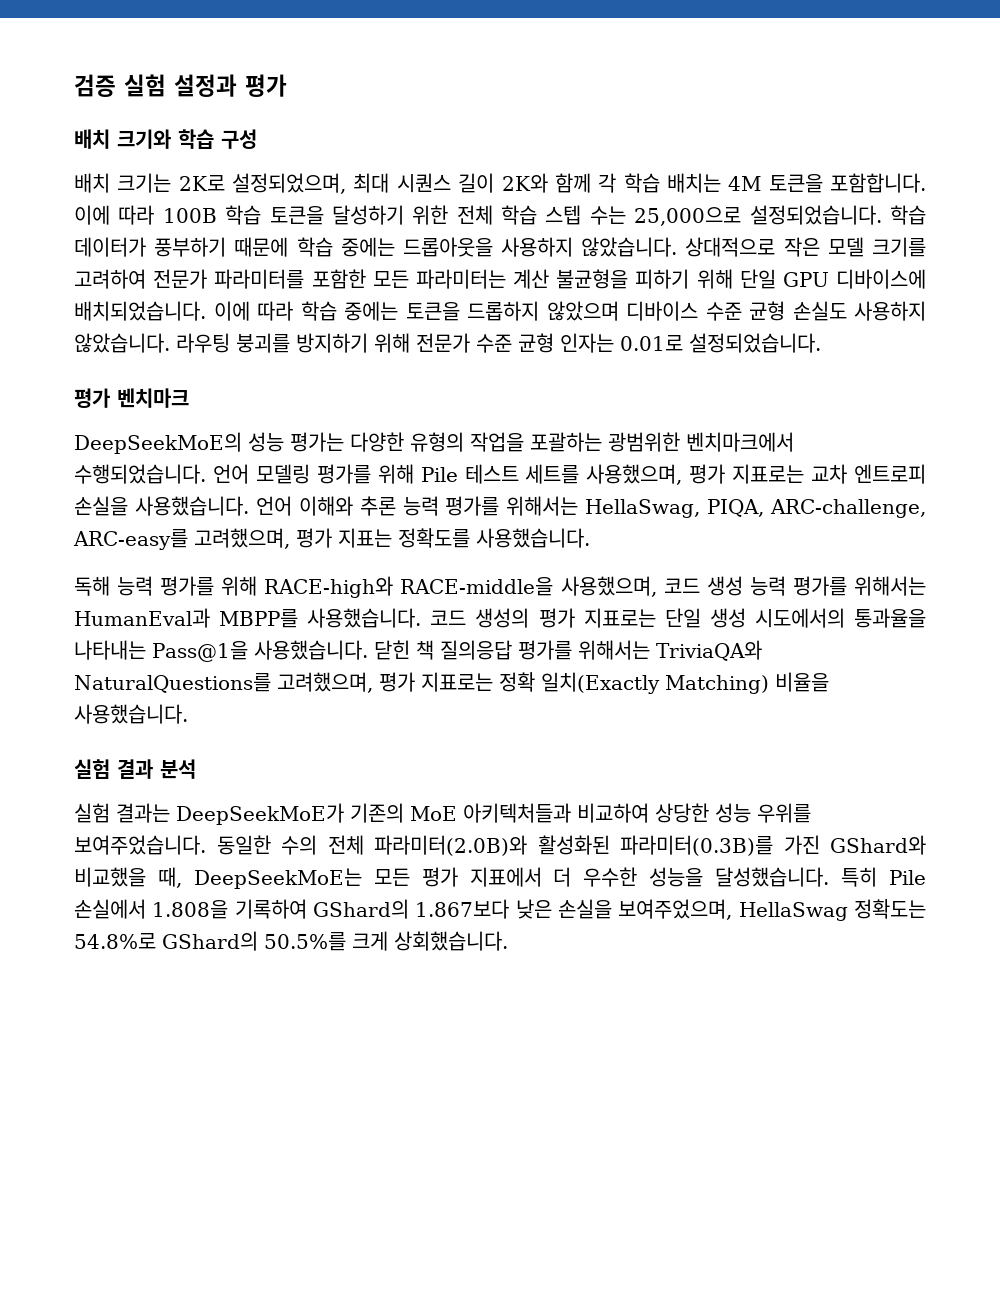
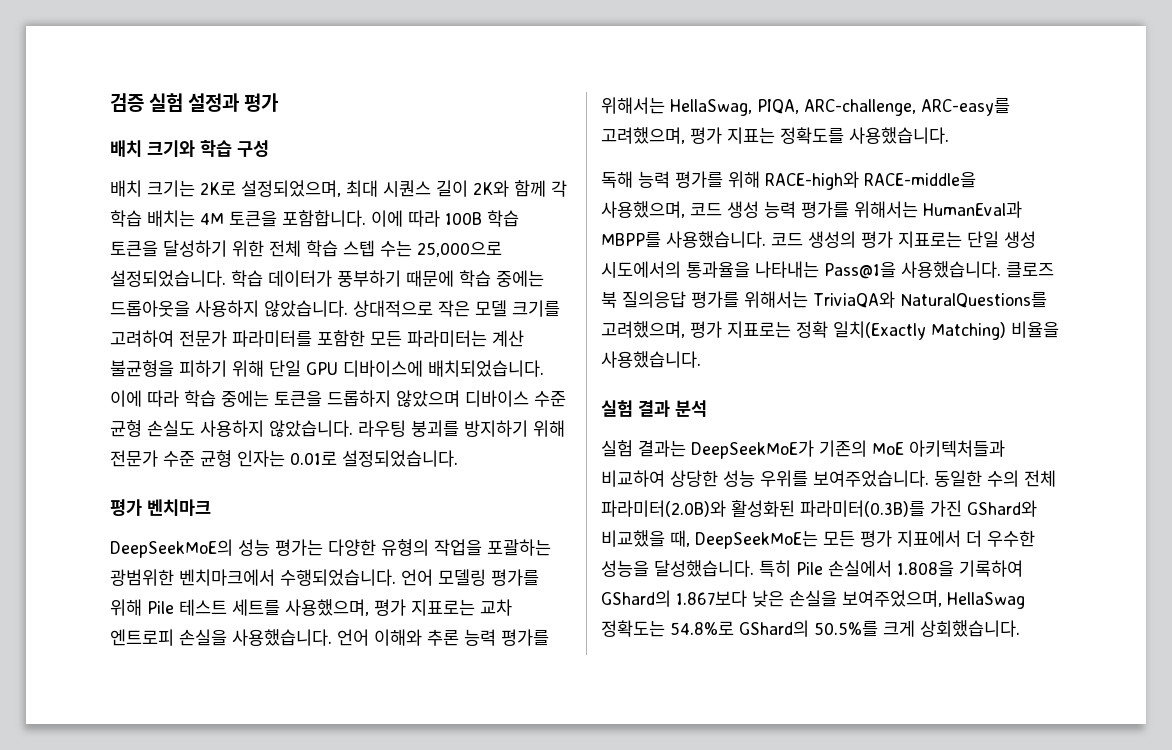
- 닫힌 책 질의응답 평가를 위해서는 TriviaQA와 NaturalQuestions를 고려했으며, 평가 지표로는 정확 일치(Exactly Matching) 비율을 사용했습니다.
+ 클로즈 북 질의응답 평가를 위해서는 TriviaQA와 NaturalQuestions를 고려했으며, 평가 지표로는 정확 일치(Exactly Matching) 비율을 사용했습니다.

